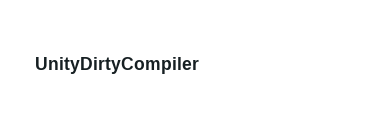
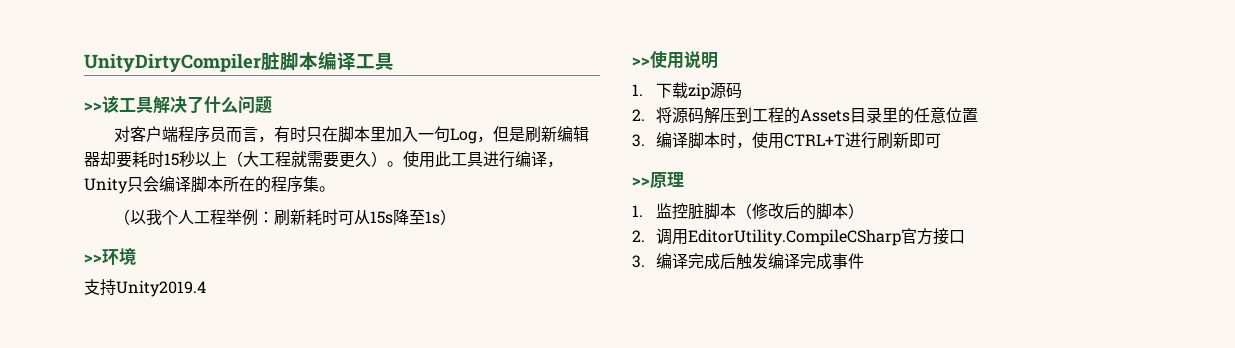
- UnityDirtyCompiler
+ UnityDirtyCompiler脏脚本编译工具
+ >>该工具解决了什么问题
+ 对客户端程序员而言，有时只在脚本里加入一句Log，但是刷新编辑器却要耗时15秒以上（大工程就需要更久）。使用此工具进行编译，Unity只会编译脚本所在的程序集。
+ （以我个人工程举例：刷新耗时可从15s降至1s）
+ >>环境
+ 支持Unity2019.4
+ >>使用说明
+ 1.下载zip源码
+ 2.将源码解压到工程的Assets目录里的任意位置
+ 3.编译脚本时，使用CTRL+T进行刷新即可
+ >>原理
+ 1.监控脏脚本（修改后的脚本）
+ 2.调用EditorUtility.CompileCSharp官方接口
+ 3.编译完成后触发编译完成事件

